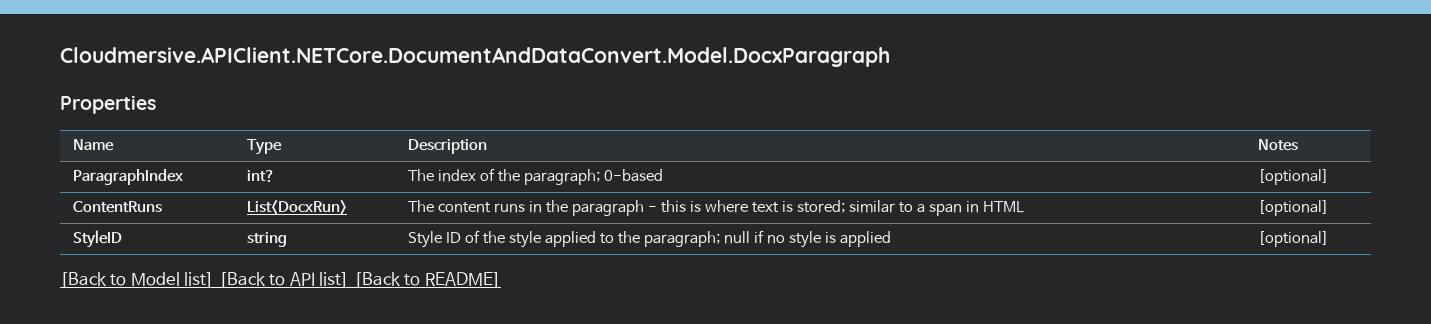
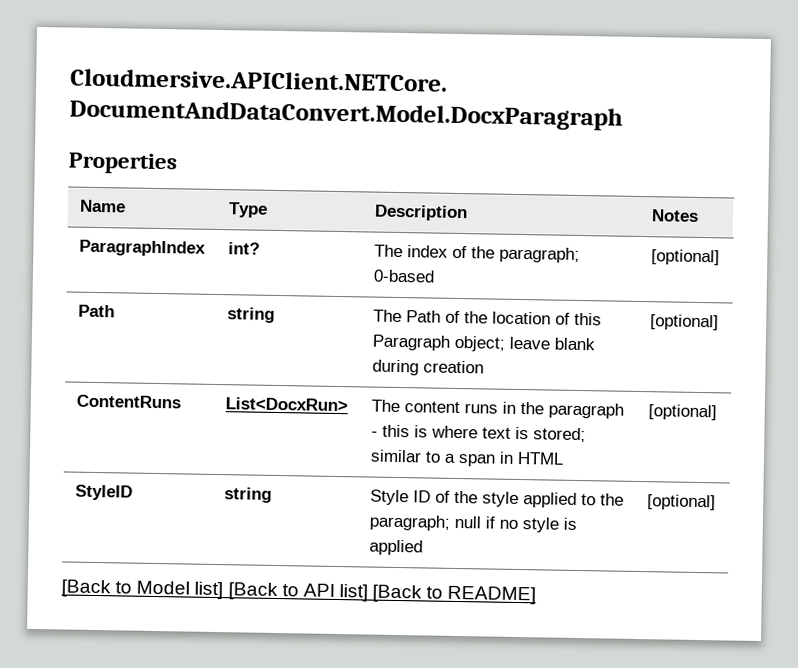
+ Path | string | The Path of the location of this Paragraph object; leave blank during creation | [optional]

